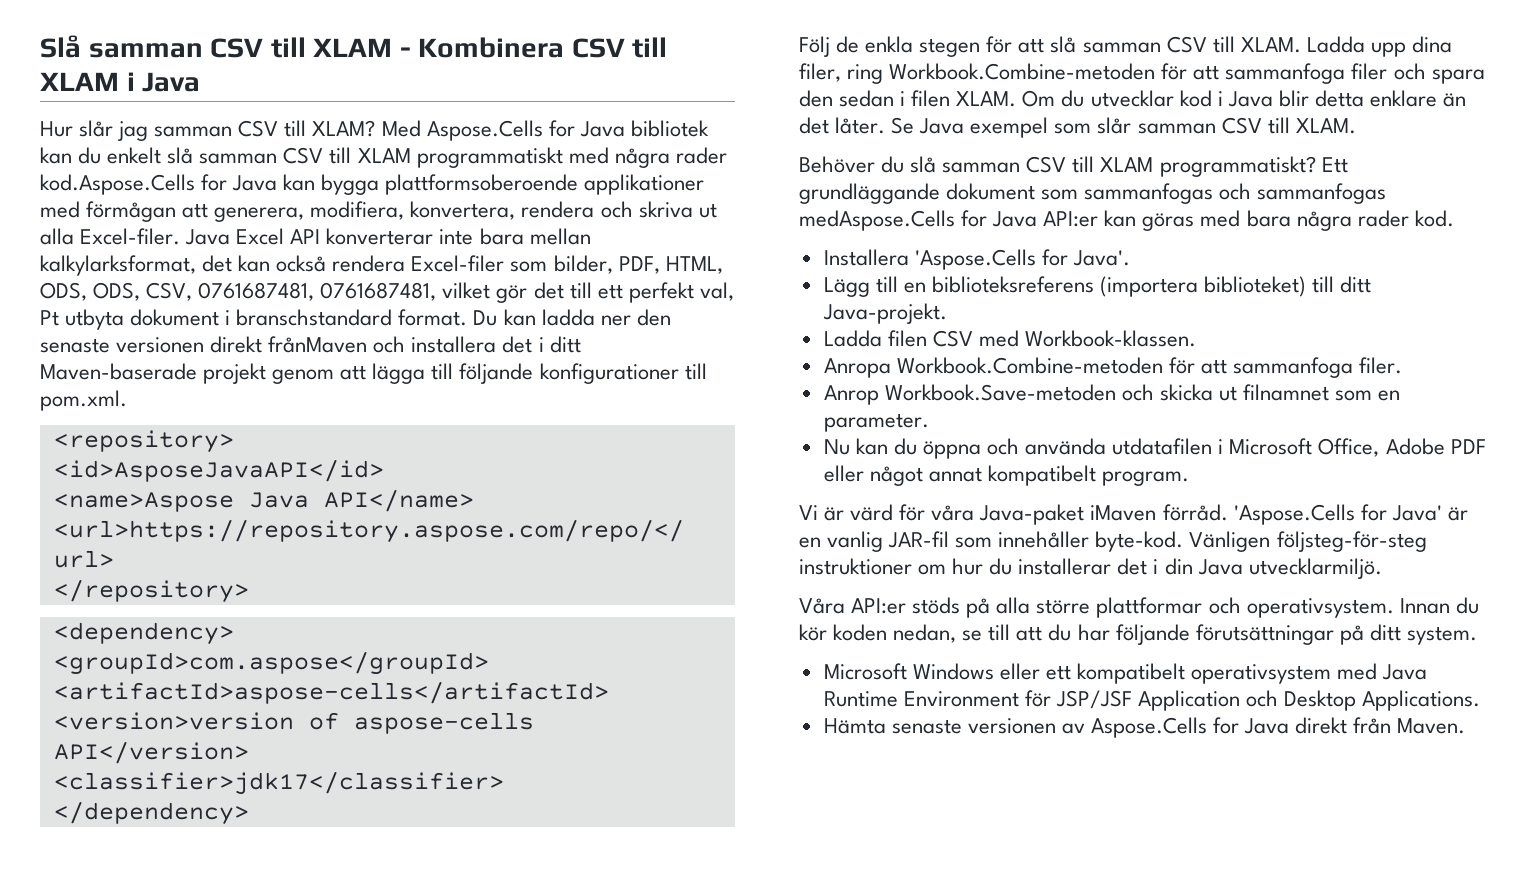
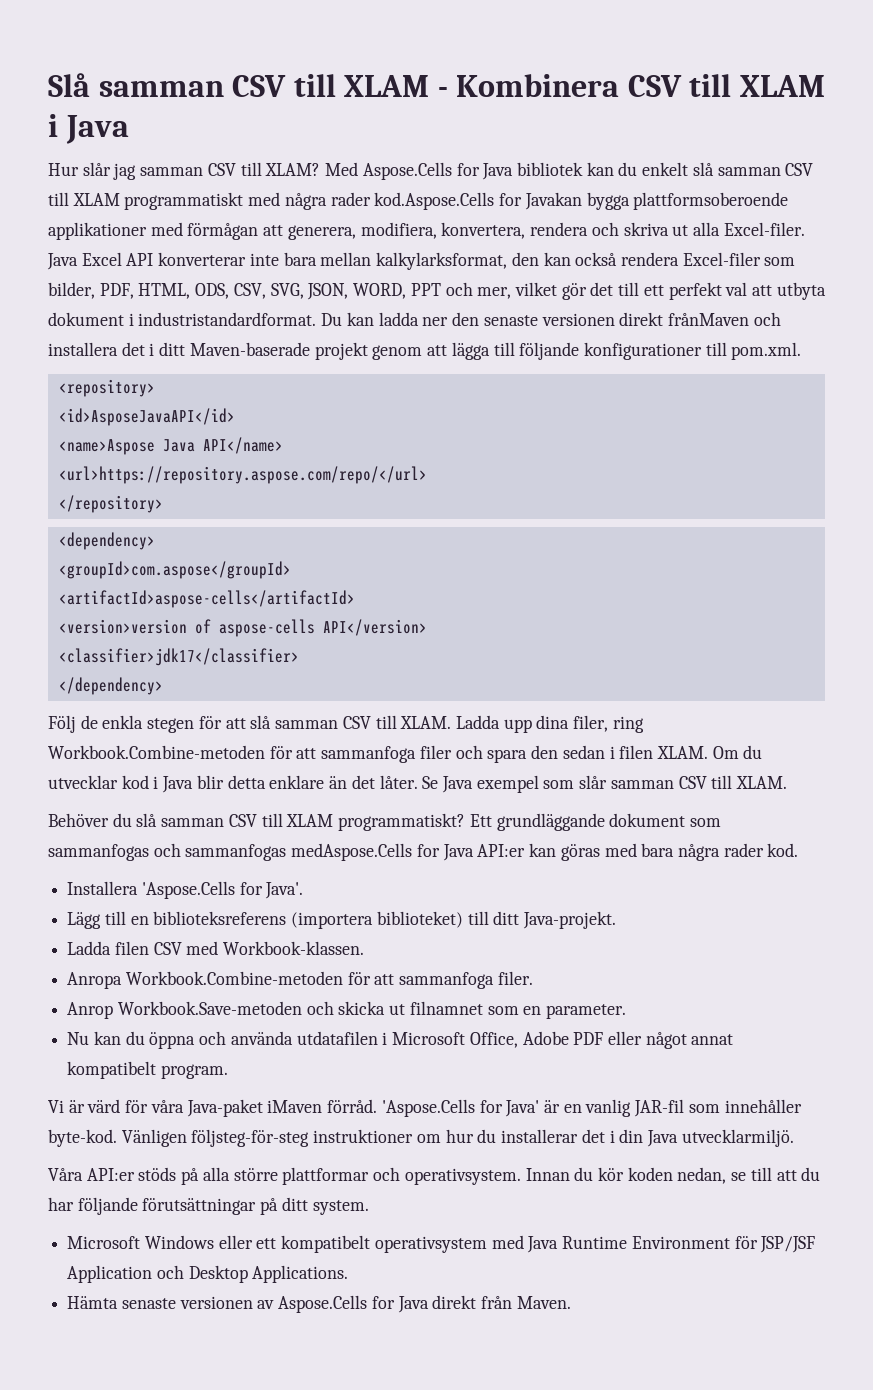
- Med Aspose.Cells for Java bibliotek kan du enkelt slå samman CSV till XLAM programmatiskt med några rader kod.Aspose.Cells for Java kan bygga plattformsoberoende applikationer med förmågan att generera, modifiera, konvertera, rendera och skriva ut alla Excel-filer.
+ Med Aspose.Cells for Java bibliotek kan du enkelt slå samman CSV till XLAM programmatiskt med några rader kod.Aspose.Cells for Javakan bygga plattformsoberoende applikationer med förmågan att generera, modifiera, konvertera, rendera och skriva ut alla Excel-filer.
- Java Excel API konverterar inte bara mellan kalkylarksformat, det kan också rendera Excel-filer som bilder, PDF, HTML, ODS, ODS, CSV, 0761687481, 0761687481, vilket gör det till ett perfekt val, Pt utbyta dokument i branschstandard format.
+ Java Excel API konverterar inte bara mellan kalkylarksformat, den kan också rendera Excel-filer som bilder, PDF, HTML, ODS, CSV, SVG, JSON, WORD, PPT och mer, vilket gör det till ett perfekt val att utbyta dokument i industristandardformat.

